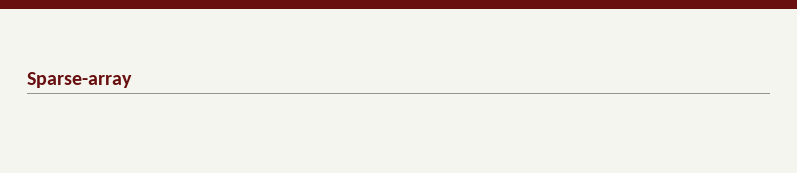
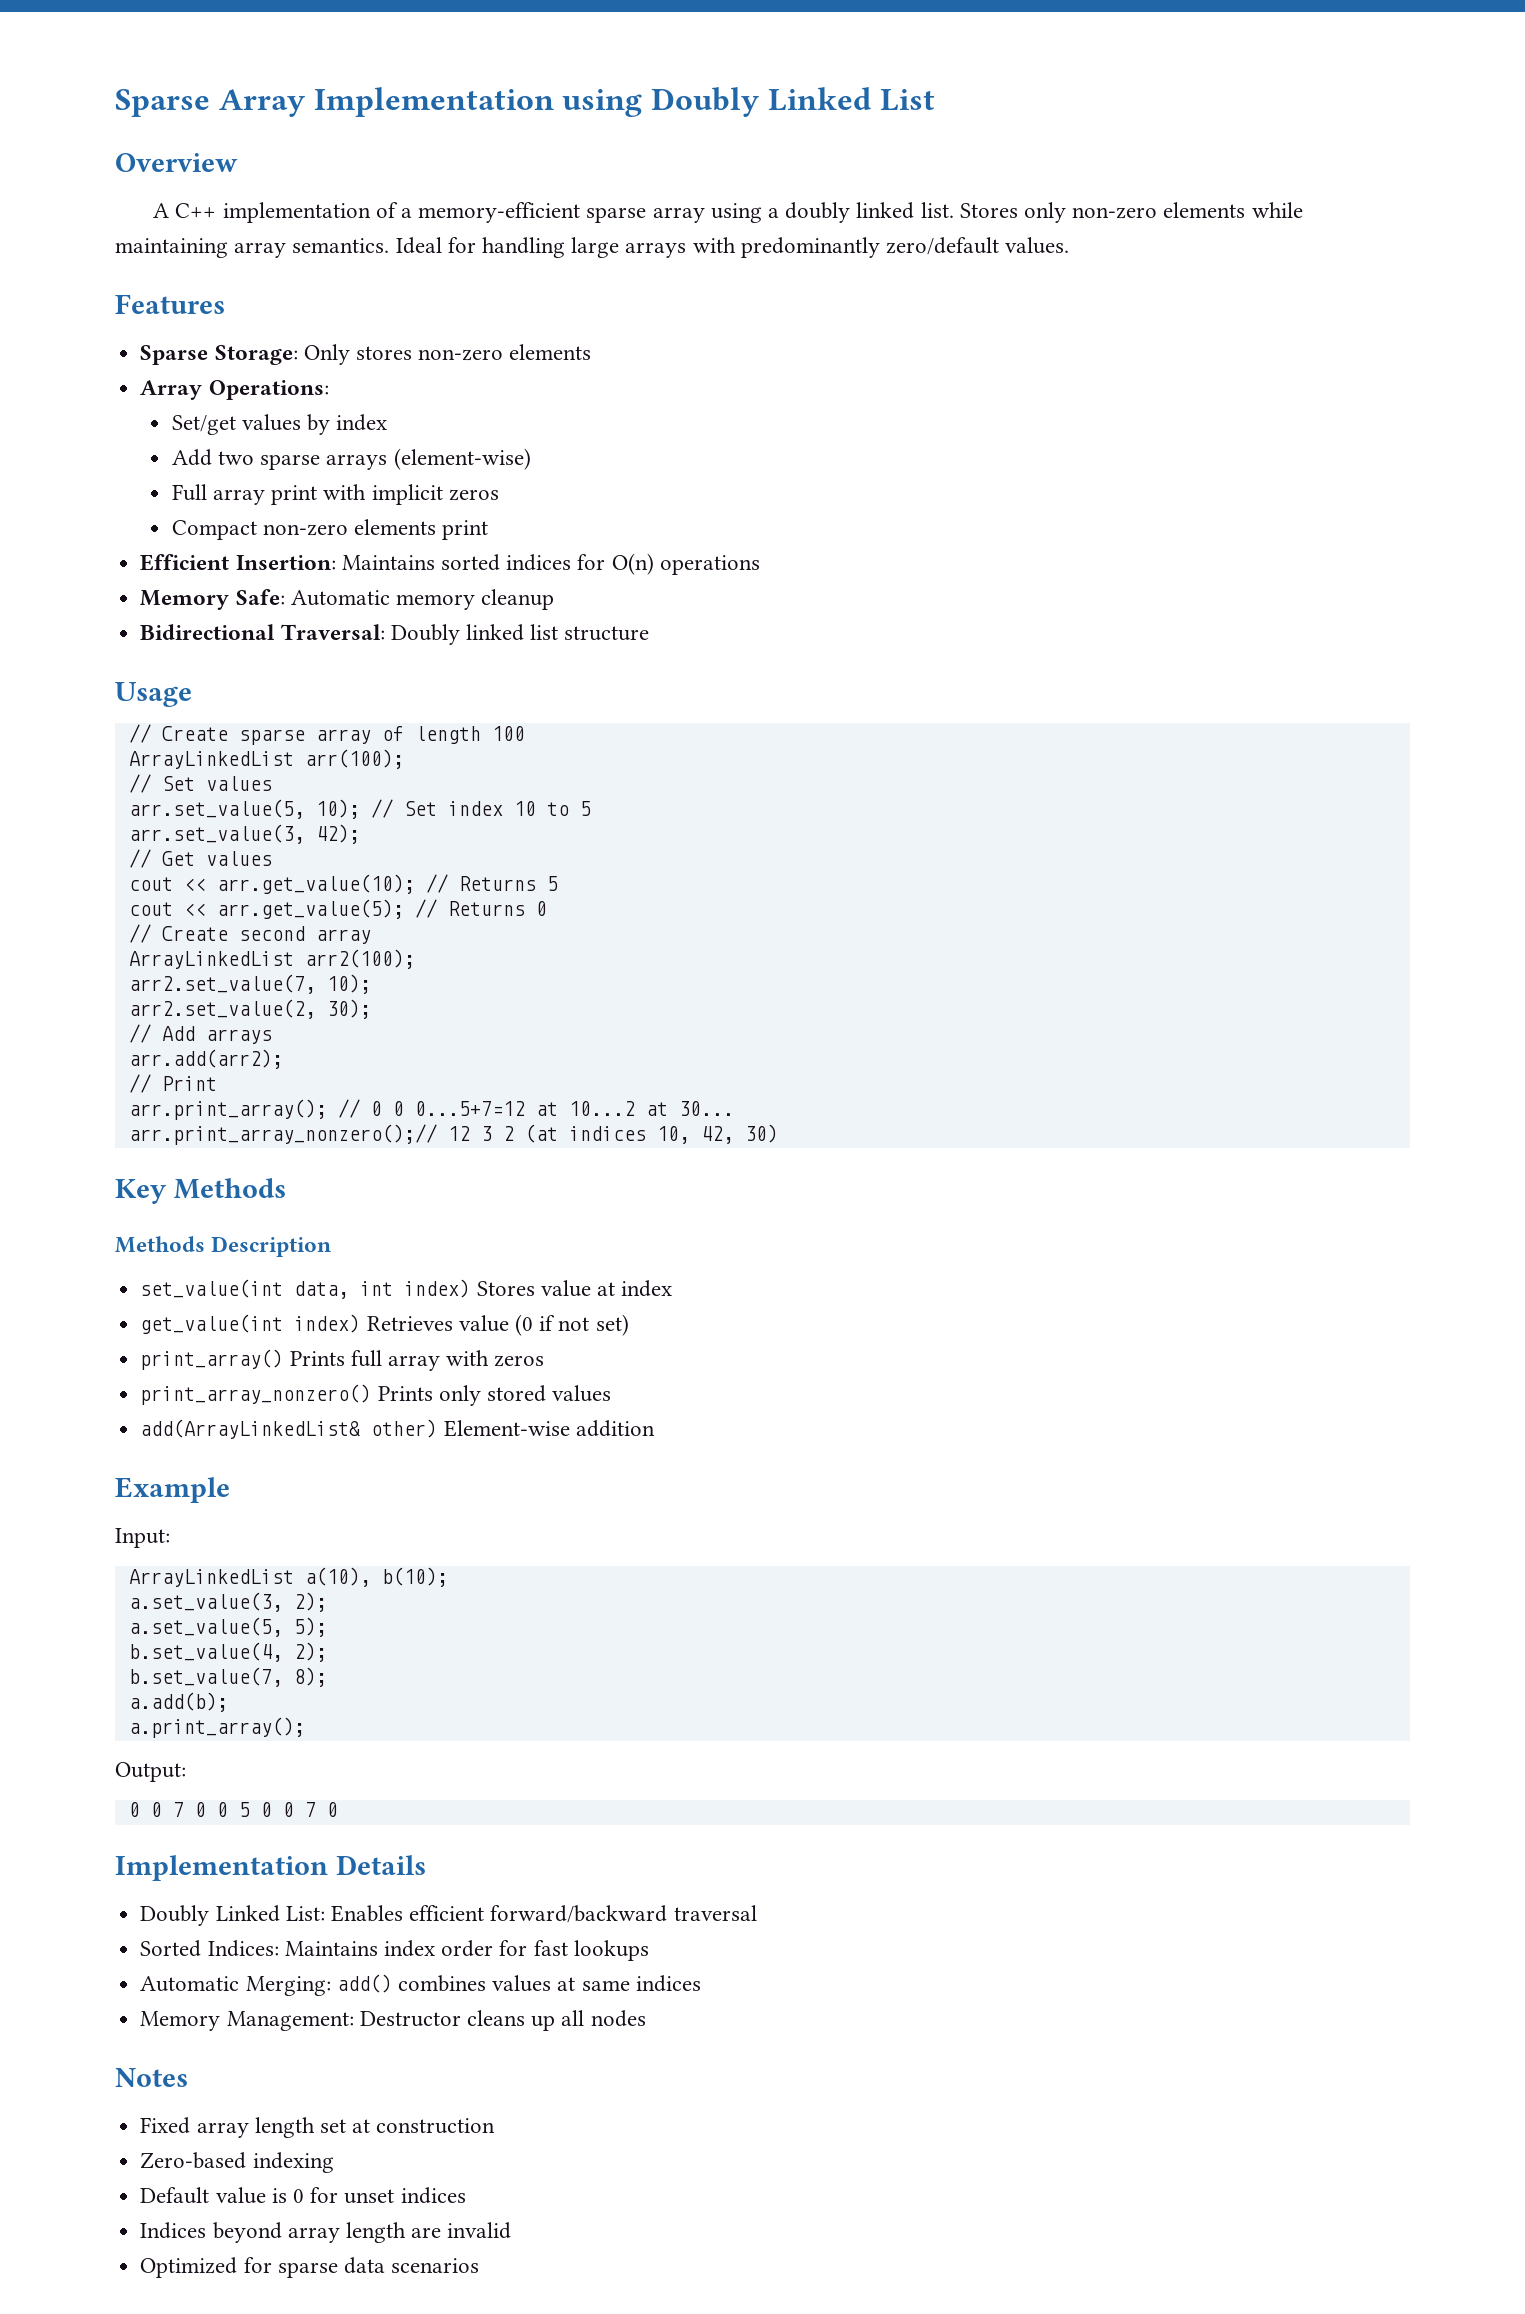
- Sparse-array
+ Sparse Array Implementation using Doubly Linked List
+ Overview
+ A C++ implementation of a memory-efficient sparse array using a doubly linked list. Stores only non-zero elements while maintaining array semantics. Ideal for handling large arrays with predominantly zero/default values.
+ Features
+ Sparse Storage: Only stores non-zero elements
+ Array Operations:
+ Set/get values by index
+ Add two sparse arrays (element-wise)
+ Full array print with implicit zeros
+ Compact non-zero elements print
+ Efficient Insertion: Maintains sorted indices for O(n) operations
+ Memory Safe: Automatic memory cleanup
+ Bidirectional Traversal: Doubly linked list structure
+ Usage
+ // Create sparse array of length 100
+ ArrayLinkedList arr(100);
+ // Set values
+ arr.set_value(5, 10); // Set index 10 to 5
+ arr.set_value(3, 42);
+ // Get values
+ cout << arr.get_value(10); // Returns 5
+ cout << arr.get_value(5); // Returns 0
+ // Create second array
+ ArrayLinkedList arr2(100);
+ arr2.set_value(7, 10);
+ arr2.set_value(2, 30);
+ // Add arrays
+ arr.add(arr2);
+ // Print
+ arr.print_array(); // 0 0 0...5+7=12 at 10...2 at 30...
+ arr.print_array_nonzero();// 12 3 2 (at indices 10, 42, 30)
+ Key Methods
+ Methods Description
+ set_value(int data, int index) Stores value at index
+ get_value(int index) Retrieves value (0 if not set)
+ print_array() Prints full array with zeros
+ print_array_nonzero() Prints only stored values
+ add(ArrayLinkedList& other) Element-wise addition
+ Example
+ Input:
+ ArrayLinkedList a(10), b(10);
+ a.set_value(3, 2);
+ a.set_value(5, 5);
+ b.set_value(4, 2);
+ b.set_value(7, 8);
+ a.add(b);
+ a.print_array();
+ Output:
+ 0 0 7 0 0 5 0 0 7 0
+ Implementation Details
+ Doubly Linked List: Enables efficient forward/backward traversal
+ Sorted Indices: Maintains index order for fast lookups
+ Automatic Merging: add() combines values at same indices
+ Memory Management: Destructor cleans up all nodes
+ Notes
+ Fixed array length set at construction
+ Zero-based indexing
+ Default value is 0 for unset indices
+ Indices beyond array length are invalid
+ Optimized for sparse data scenarios

